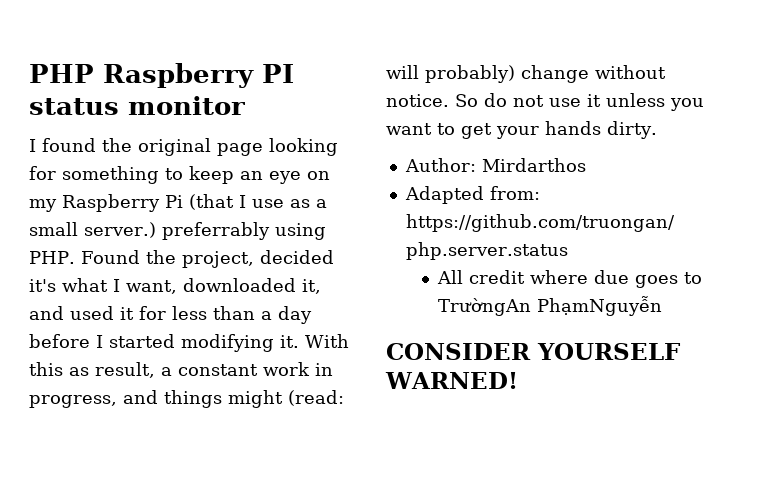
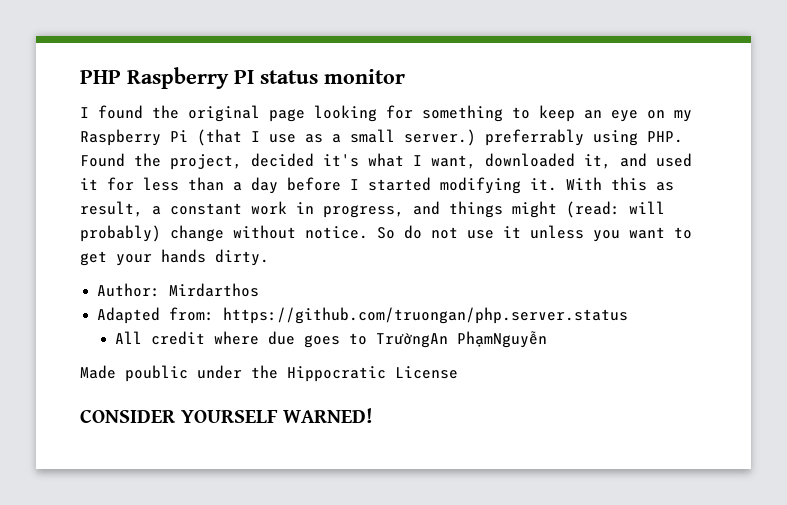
+ Made poublic under the Hippocratic License

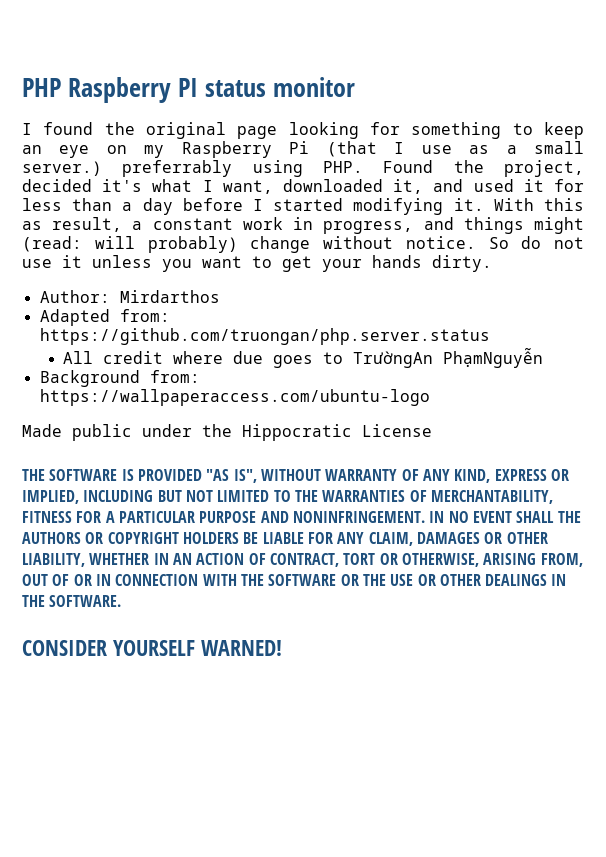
+ Background from: https://wallpaperaccess.com/ubuntu-logo
- Made poublic under the Hippocratic License
+ Made public under the Hippocratic License
+ THE SOFTWARE IS PROVIDED "AS IS", WITHOUT WARRANTY OF ANY KIND, EXPRESS OR IMPLIED, INCLUDING BUT NOT LIMITED TO THE WARRANTIES OF MERCHANTABILITY, FITNESS FOR A PARTICULAR PURPOSE AND NONINFRINGEMENT. IN NO EVENT SHALL THE AUTHORS OR COPYRIGHT HOLDERS BE LIABLE FOR ANY CLAIM, DAMAGES OR OTHER LIABILITY, WHETHER IN AN ACTION OF CONTRACT, TORT OR OTHERWISE, ARISING FROM, OUT OF OR IN CONNECTION WITH THE SOFTWARE OR THE USE OR OTHER DEALINGS IN THE SOFTWARE.

